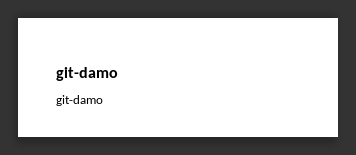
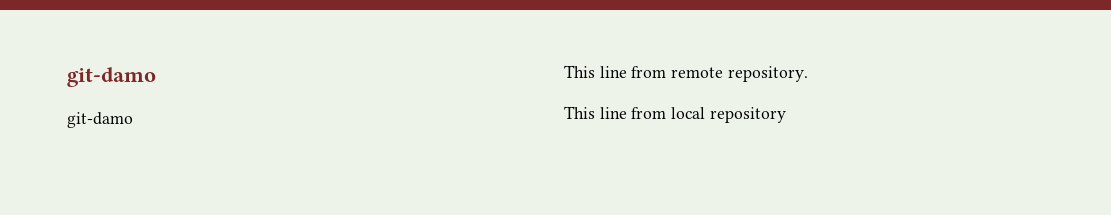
+ This line from remote repository.
+ This line from local repository

